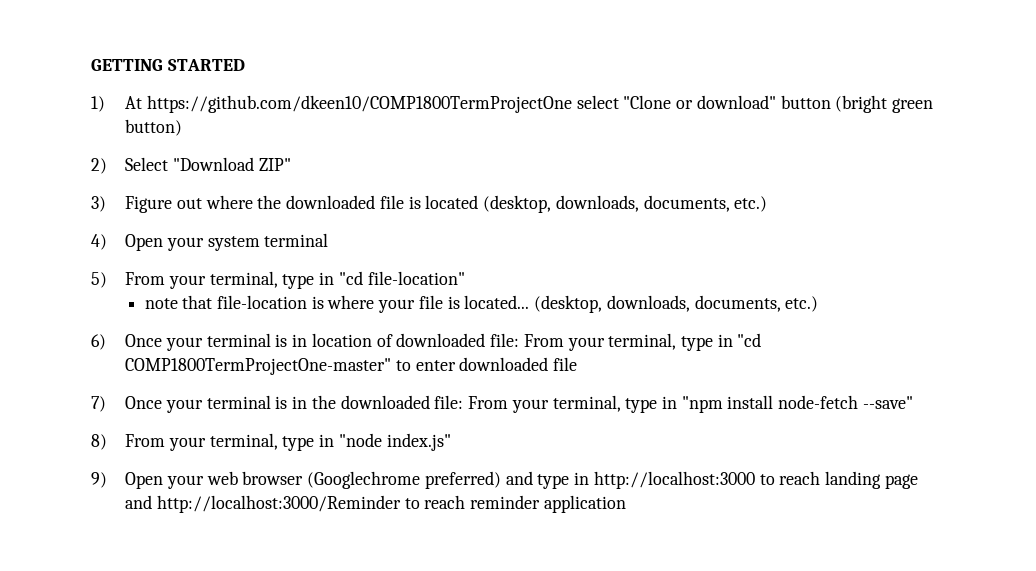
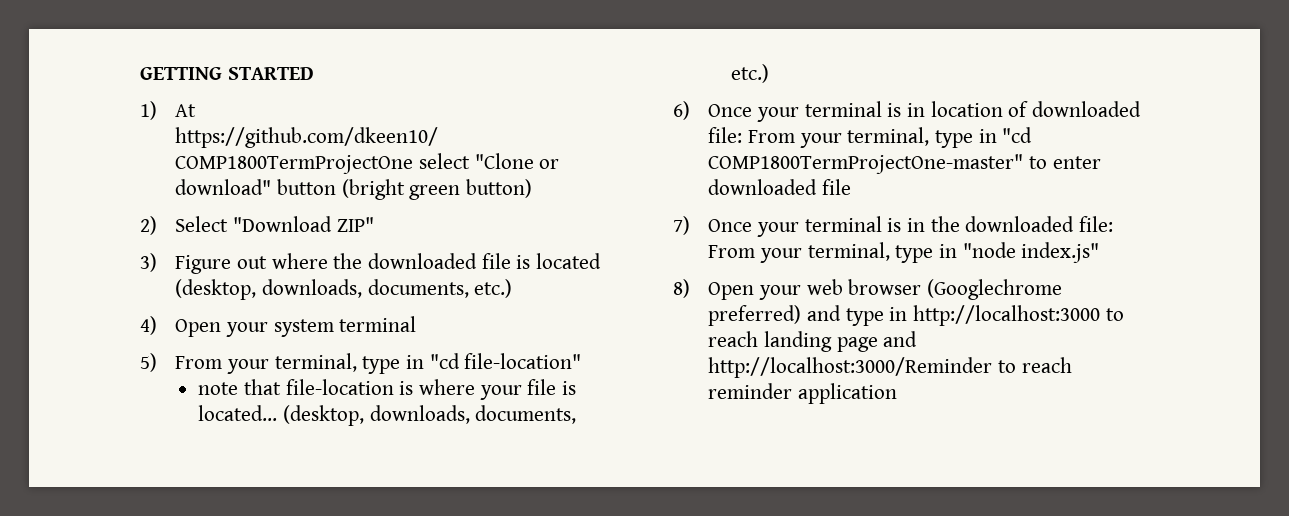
- 7) Once your terminal is in the downloaded file: From your terminal, type in "npm install node-fetch --save"
- 8) From your terminal, type in "node index.js"
+ 7) Once your terminal is in the downloaded file: From your terminal, type in "node index.js"
- 9) Open your web browser (Googlechrome preferred) and type in http://localhost:3000 to reach landing page and http://localhost:3000/Reminder to reach reminder application
+ 8) Open your web browser (Googlechrome preferred) and type in http://localhost:3000 to reach landing page and http://localhost:3000/Reminder to reach reminder application

